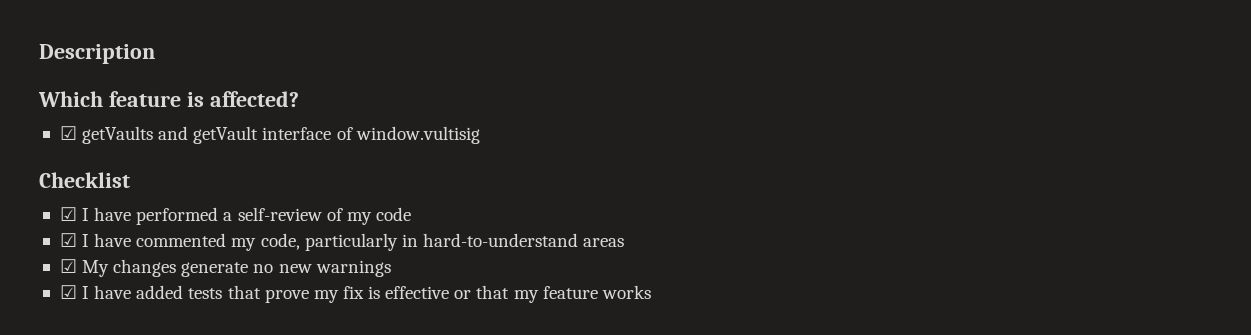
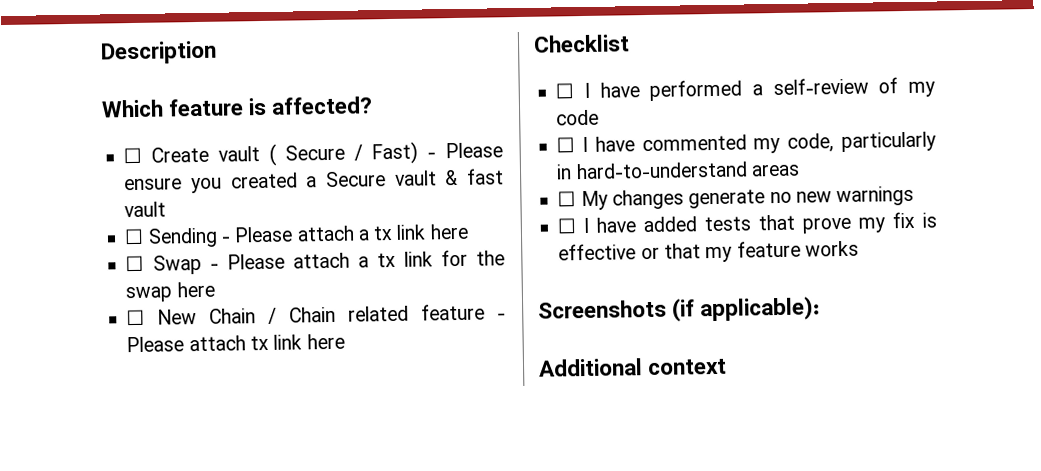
- ☑ getVaults and getVault interface of window.vultisig
+ ☐ Create vault ( Secure / Fast) - Please ensure you created a Secure vault & fast vault
+ ☐ Sending - Please attach a tx link here
+ ☐ Swap - Please attach a tx link for the swap here
+ ☐ New Chain / Chain related feature - Please attach tx link here
- ☑ I have performed a self-review of my code
+ ☐ I have performed a self-review of my code
- ☑ I have commented my code, particularly in hard-to-understand areas
+ ☐ I have commented my code, particularly in hard-to-understand areas
- ☑ My changes generate no new warnings
+ ☐ My changes generate no new warnings
- ☑ I have added tests that prove my fix is effective or that my feature works
+ ☐ I have added tests that prove my fix is effective or that my feature works
+ Screenshots (if applicable):
+ Additional context

